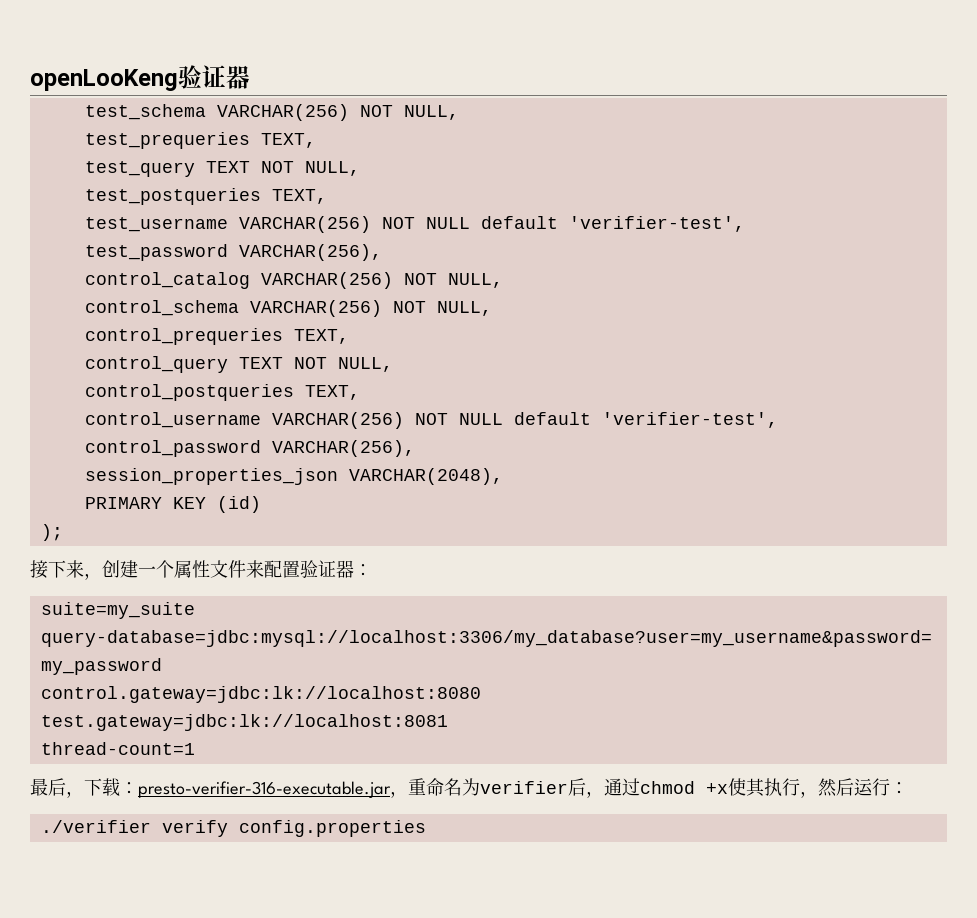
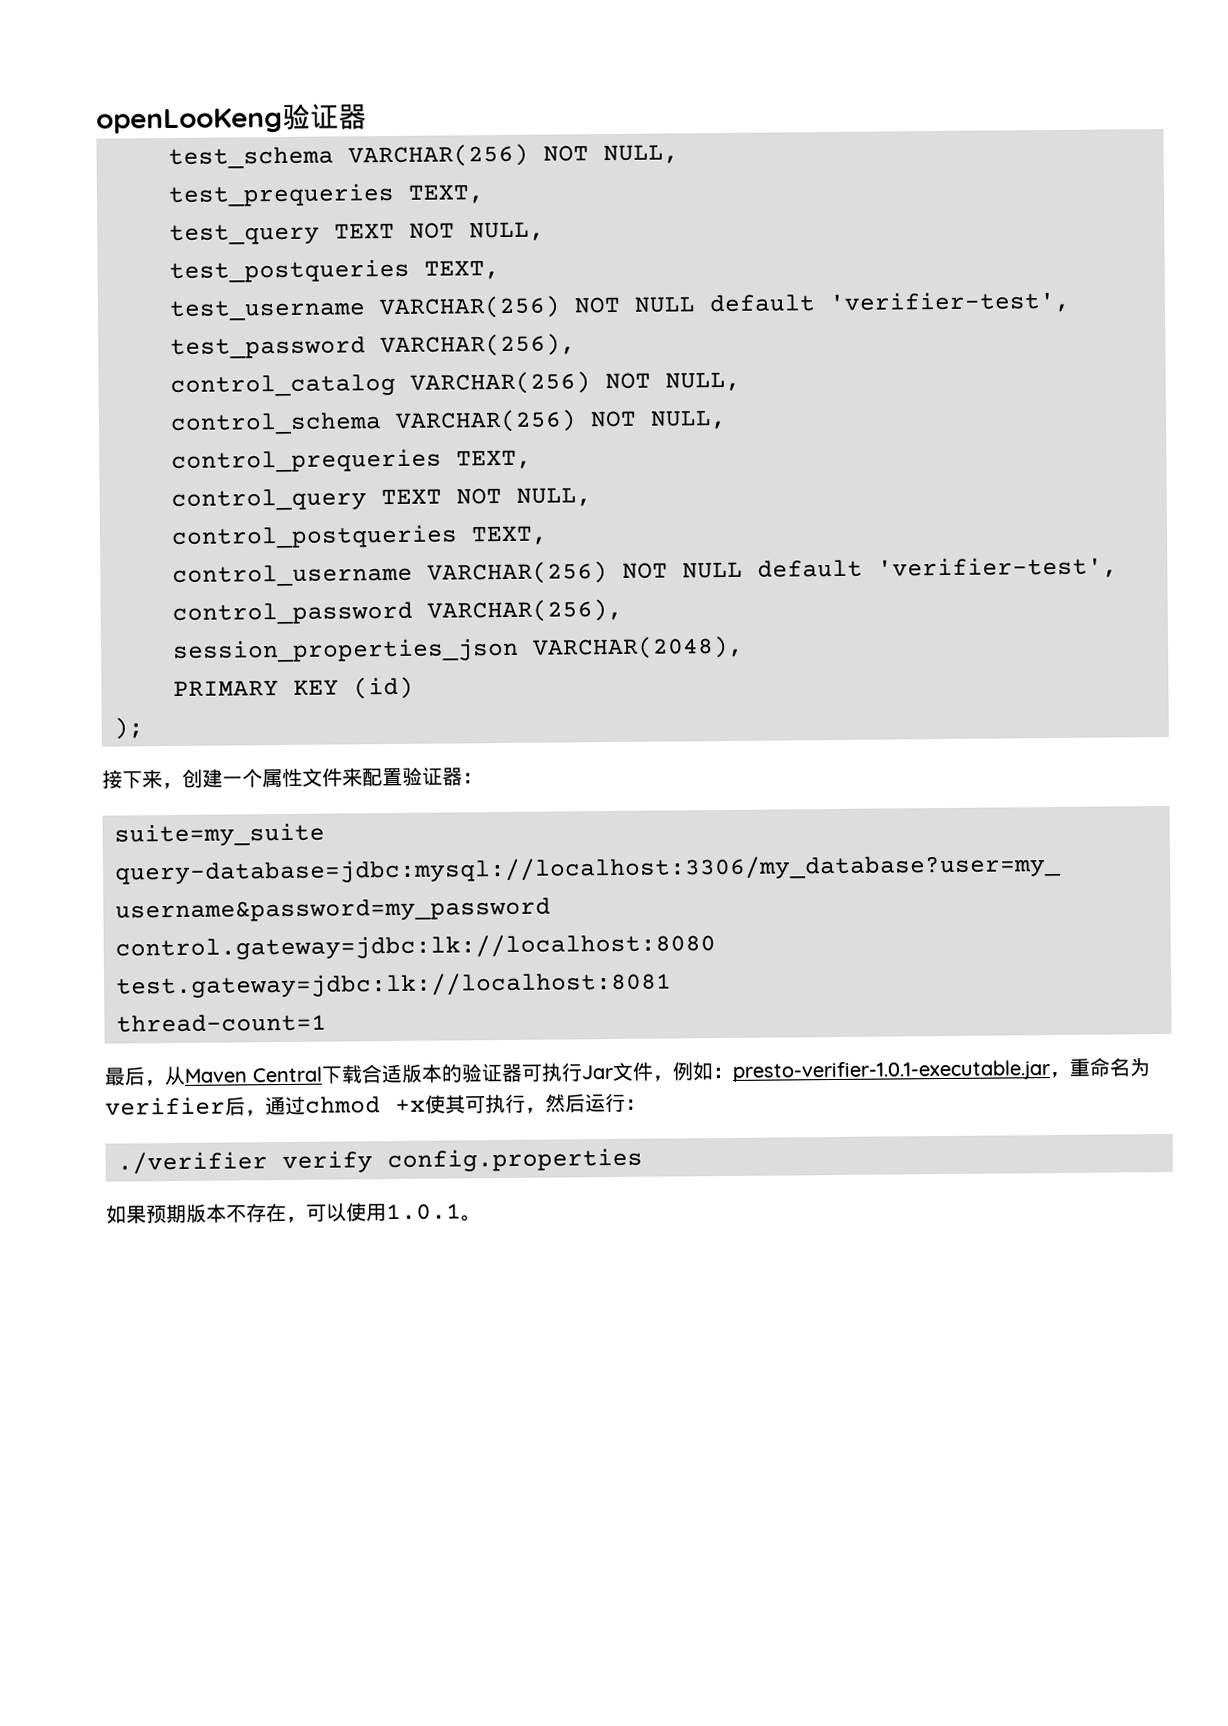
- 最后，下载：presto-verifier-316-executable.jar，重命名为verifier后，通过chmod +x使其执行，然后运行：
+ 最后，从Maven Central下载合适版本的验证器可执行Jar文件，例如：presto-verifier-1.0.1-executable.jar，重命名为verifier后，通过chmod +x使其可执行，然后运行：
+ 如果预期版本不存在，可以使用1.0.1。

